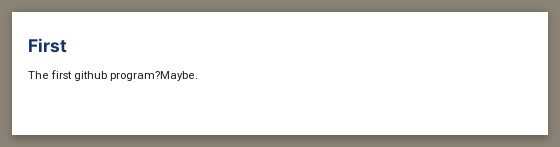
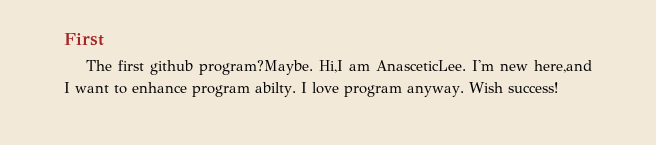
+ Hi,I am AnasceticLee. I'm new here,and I want to enhance program abilty. I love program anyway. Wish success!

